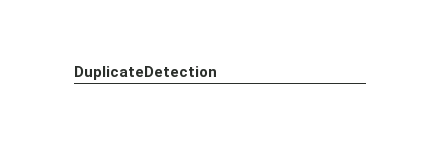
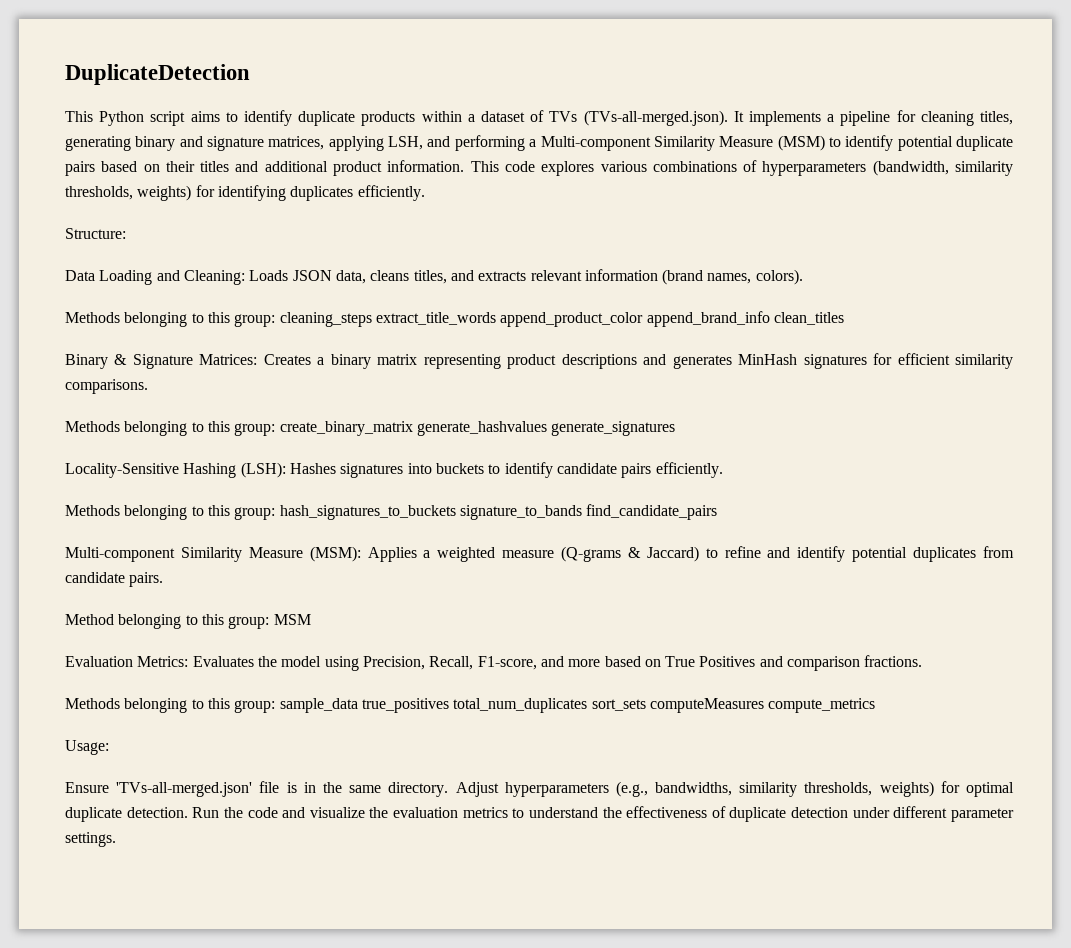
+ This Python script aims to identify duplicate products within a dataset of TVs (TVs-all-merged.json). It implements a pipeline for cleaning titles, generating binary and signature matrices, applying LSH, and performing a Multi-component Similarity Measure (MSM) to identify potential duplicate pairs based on their titles and additional product information. This code explores various combinations of hyperparameters (bandwidth, similarity thresholds, weights) for identifying duplicates efficiently.
+ Structure:
+ Data Loading and Cleaning: Loads JSON data, cleans titles, and extracts relevant information (brand names, colors).
+ Methods belonging to this group: cleaning_steps extract_title_words append_product_color append_brand_info clean_titles
+ Binary & Signature Matrices: Creates a binary matrix representing product descriptions and generates MinHash signatures for efficient similarity comparisons.
+ Methods belonging to this group: create_binary_matrix generate_hashvalues generate_signatures
+ Locality-Sensitive Hashing (LSH): Hashes signatures into buckets to identify candidate pairs efficiently.
+ Methods belonging to this group: hash_signatures_to_buckets signature_to_bands find_candidate_pairs
+ Multi-component Similarity Measure (MSM): Applies a weighted measure (Q-grams & Jaccard) to refine and identify potential duplicates from candidate pairs.
+ Method belonging to this group: MSM
+ Evaluation Metrics: Evaluates the model using Precision, Recall, F1-score, and more based on True Positives and comparison fractions.
+ Methods belonging to this group: sample_data true_positives total_num_duplicates sort_sets computeMeasures compute_metrics
+ Usage:
+ Ensure 'TVs-all-merged.json' file is in the same directory. Adjust hyperparameters (e.g., bandwidths, similarity thresholds, weights) for optimal duplicate detection. Run the code and visualize the evaluation metrics to understand the effectiveness of duplicate detection under different parameter settings.

